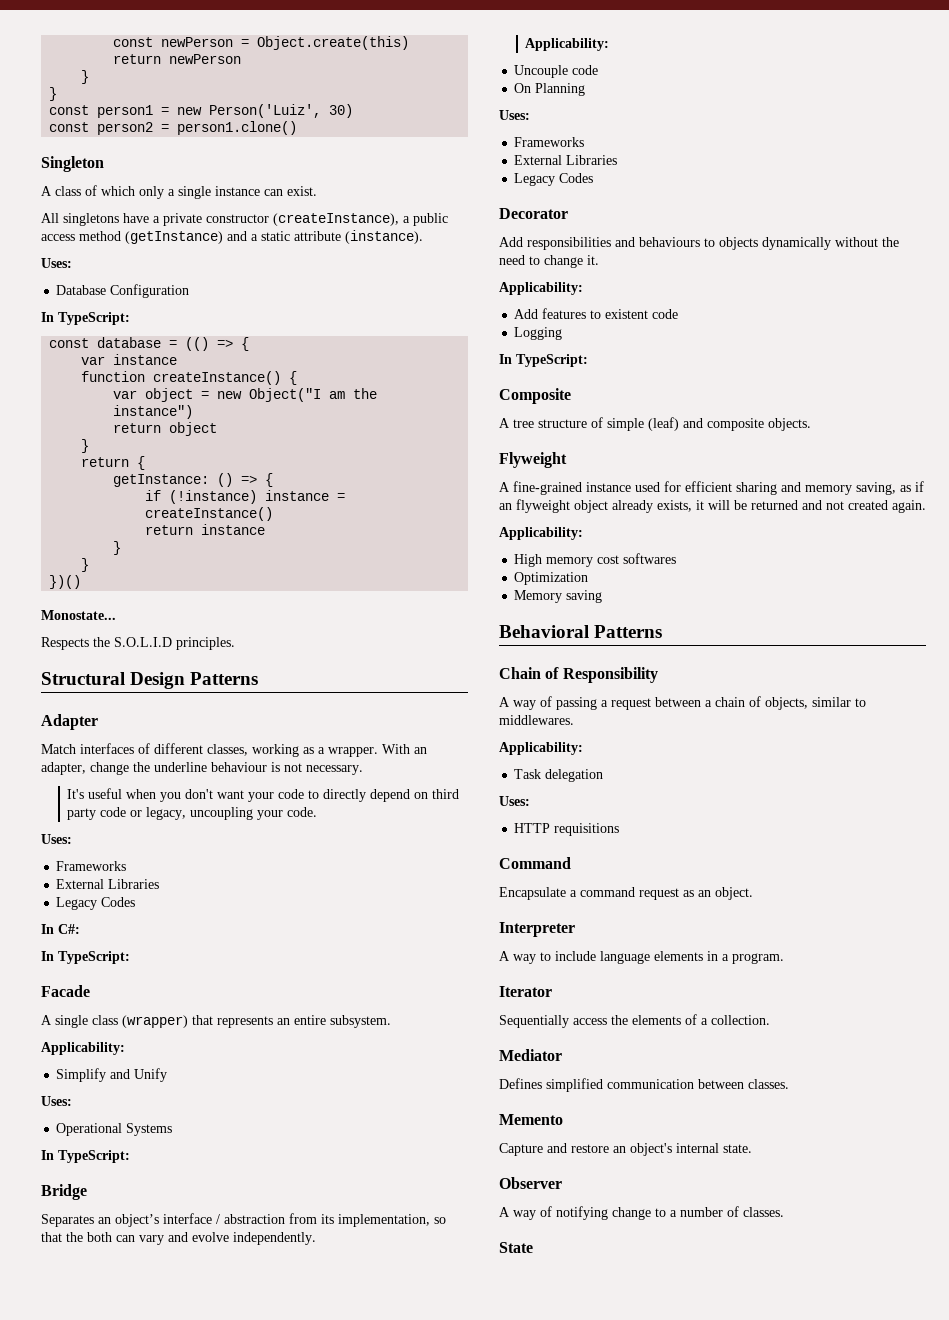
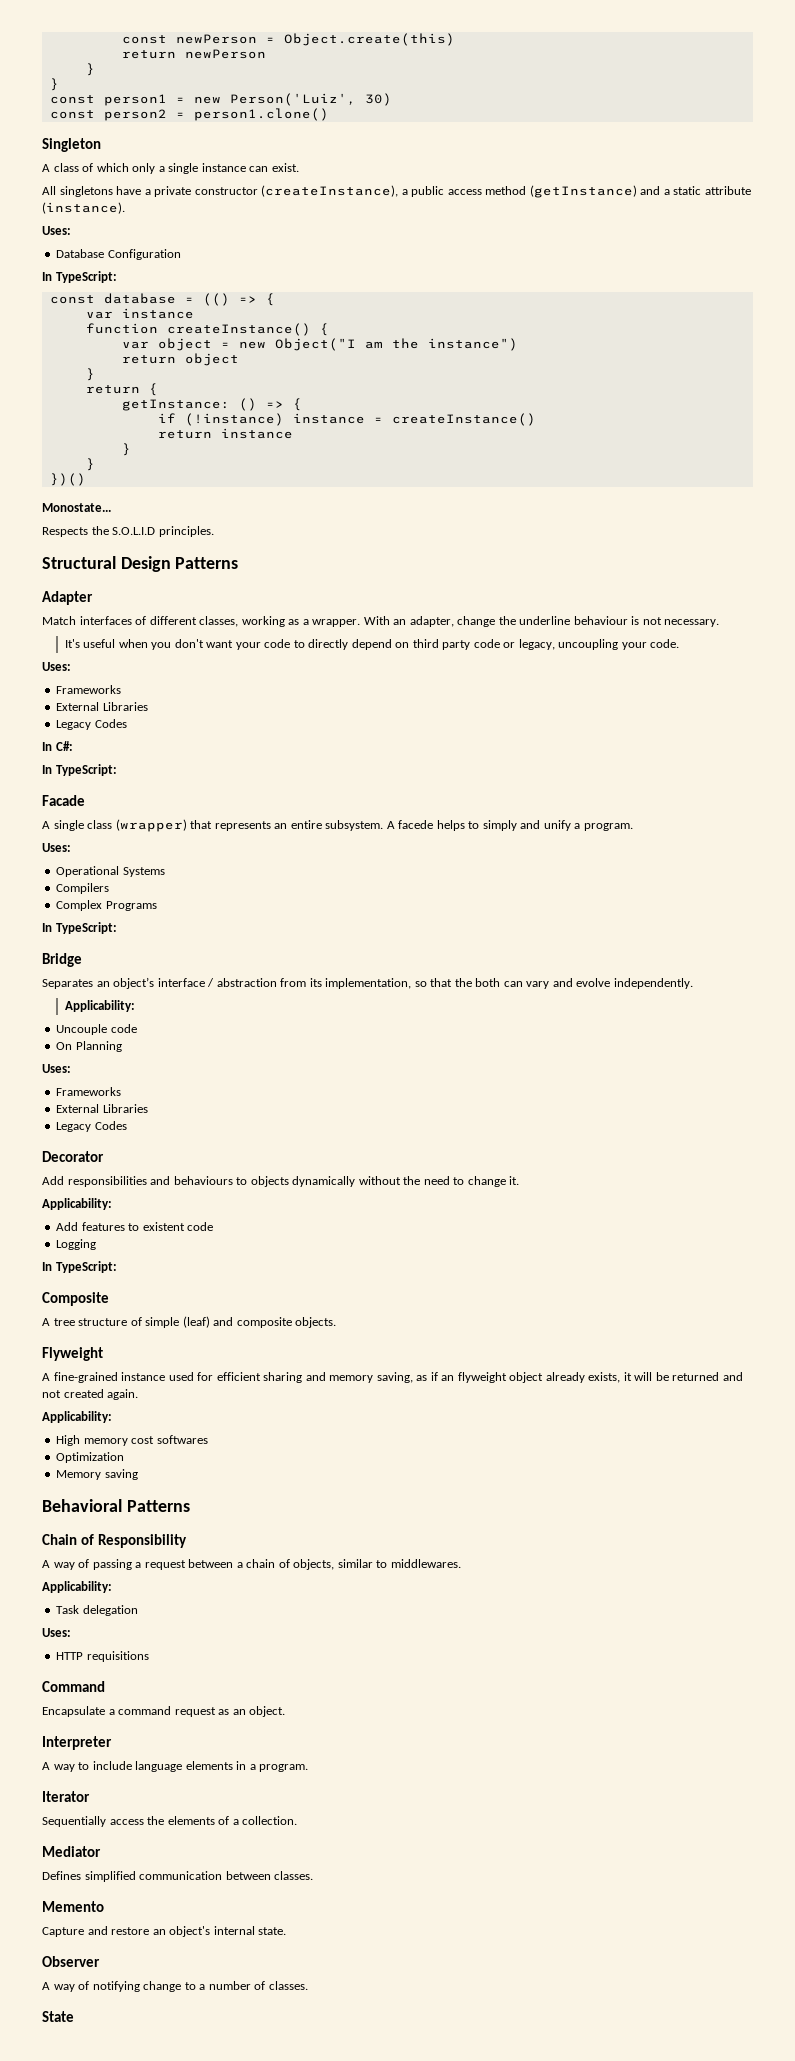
- A single class (wrapper) that represents an entire subsystem.
- Applicability:
- Simplify and Unify
+ A single class (wrapper) that represents an entire subsystem. A facede helps to simply and unify a program.
+ Compilers
+ Complex Programs

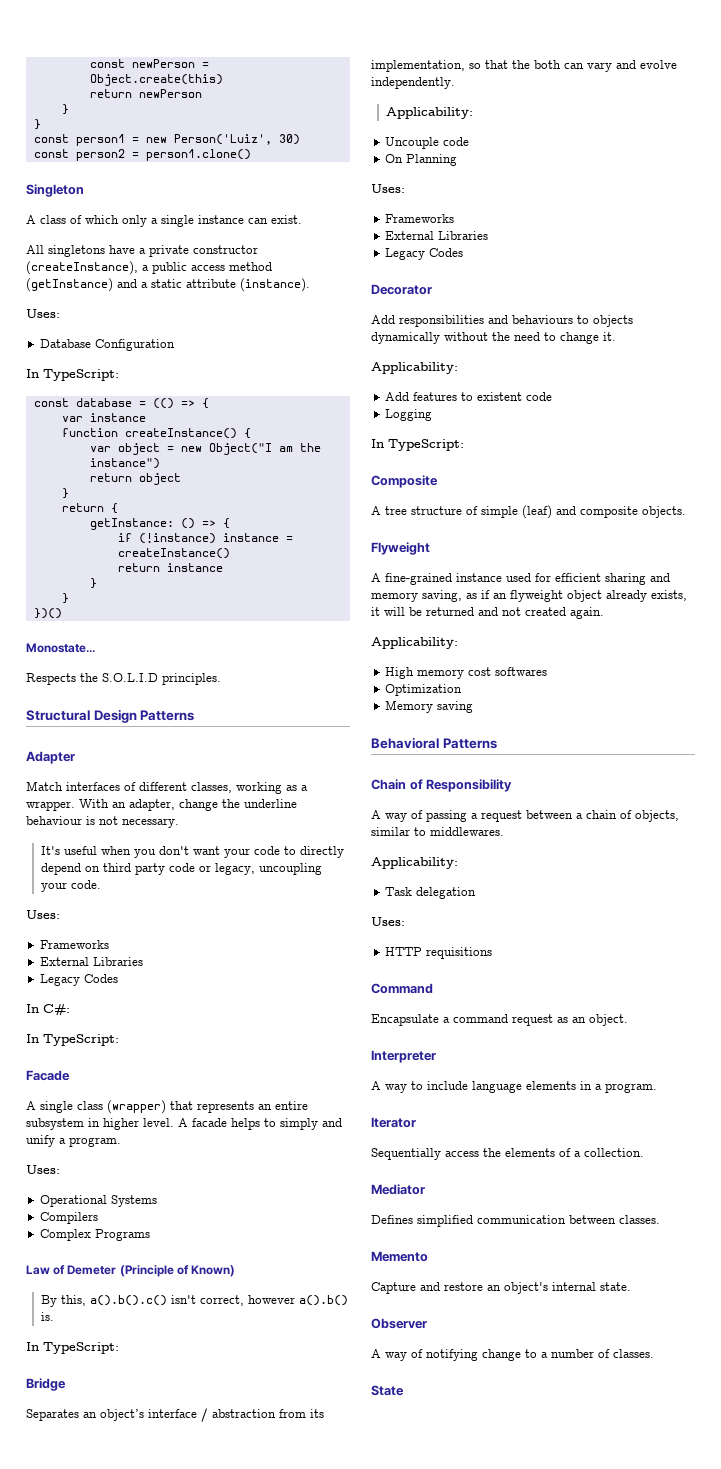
- A single class (wrapper) that represents an entire subsystem. A facede helps to simply and unify a program.
+ A single class (wrapper) that represents an entire subsystem in higher level. A facade helps to simply and unify a program.
+ Law of Demeter (Principle of Known)
+ By this, a().b().c() isn't correct, however a().b() is.

